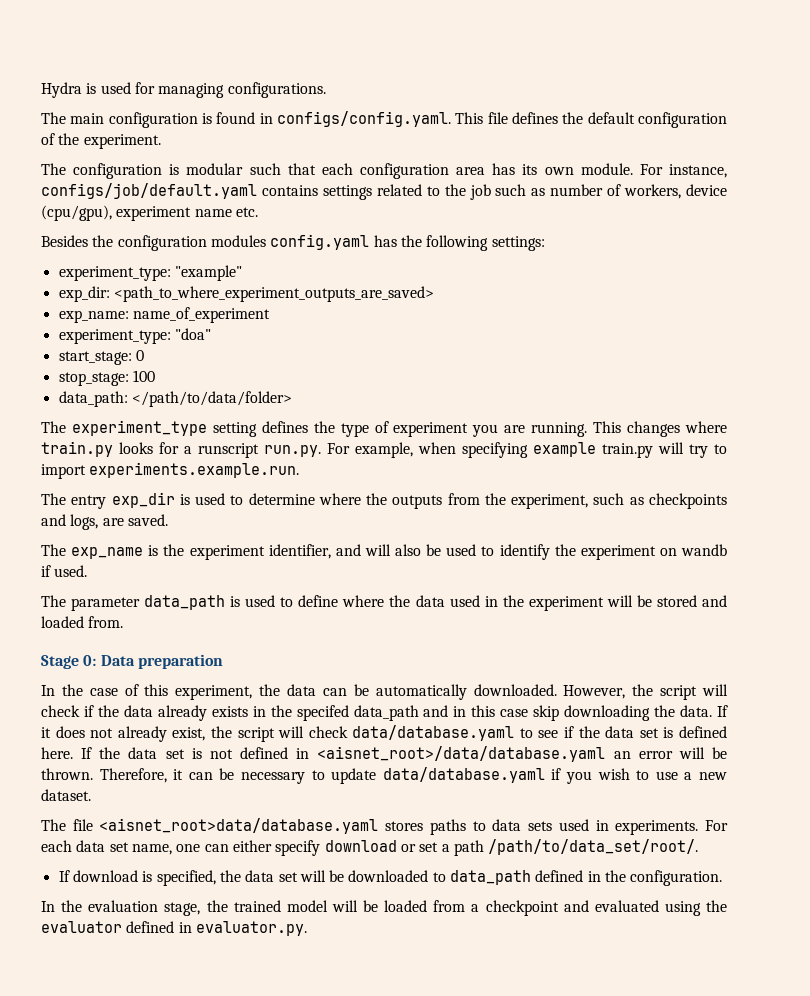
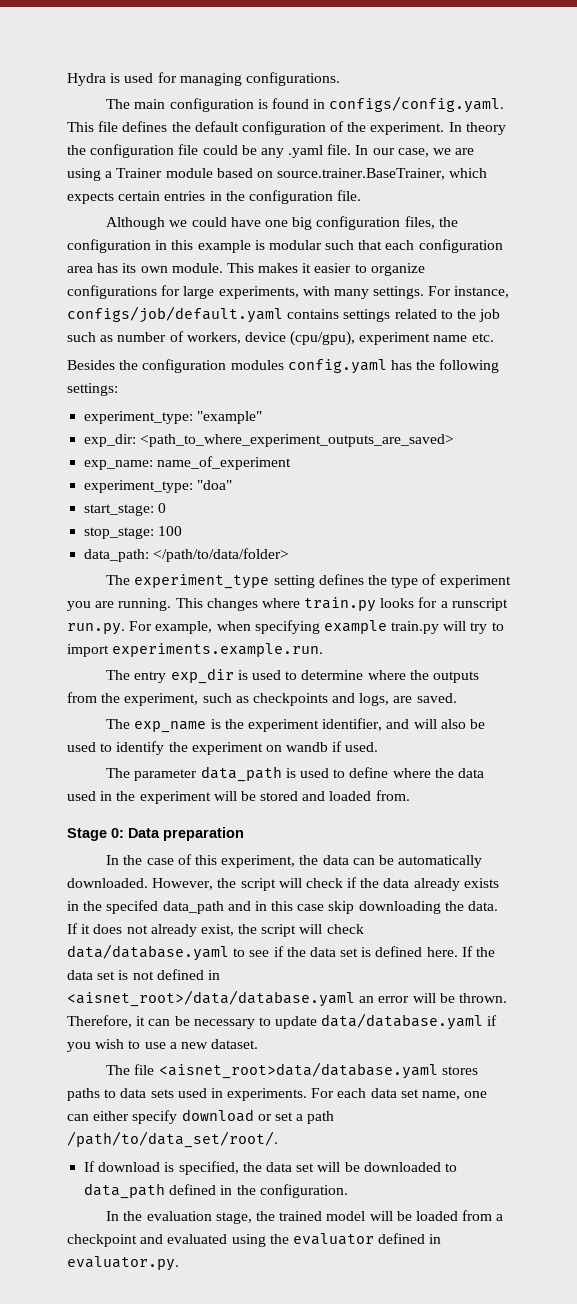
- The main configuration is found in configs/config.yaml. This file defines the default configuration of the experiment.
- The configuration is modular such that each configuration area has its own module.
+ The main configuration is found in configs/config.yaml. This file defines the default configuration of the experiment. In theory the configuration file could be any .yaml file. In our case, we are using a Trainer module based on source.trainer.BaseTrainer, which expects certain entries in the configuration file.
+ Although we could have one big configuration files, the configuration in this example is modular such that each configuration area has its own module.
+ This makes it easier to organize configurations for large experiments, with many settings.

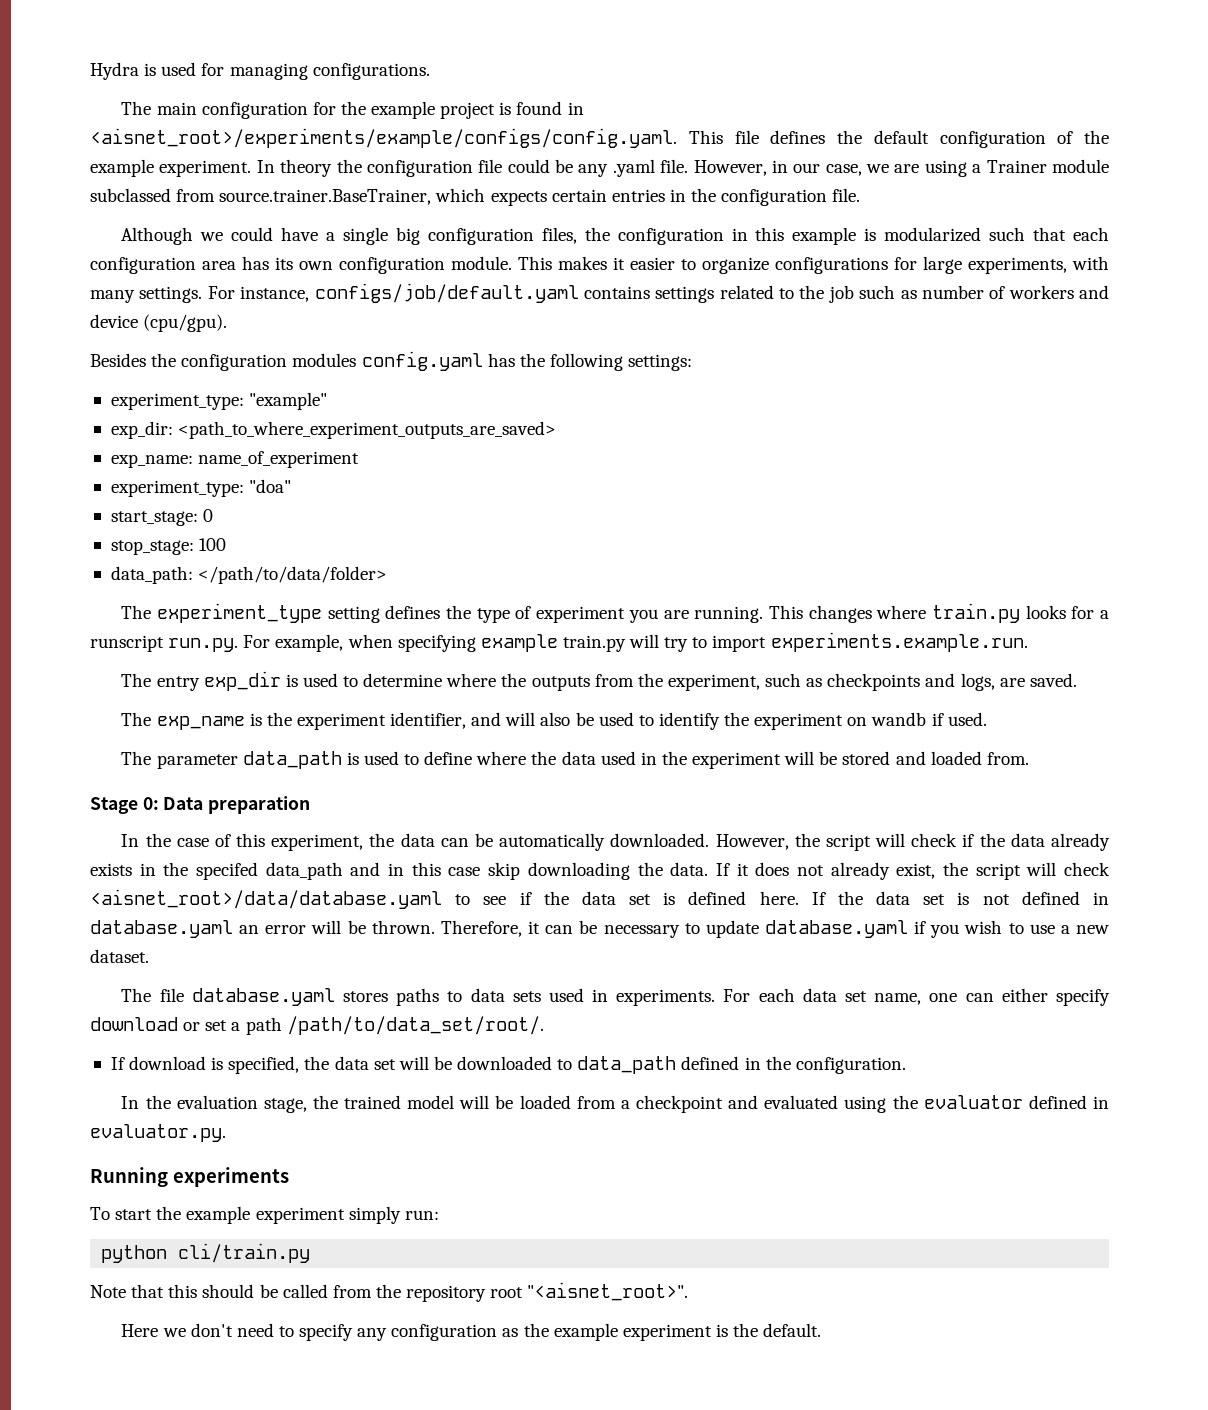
- The main configuration is found in configs/config.yaml. This file defines the default configuration of the experiment.
+ The main configuration for the example project is found in <aisnet_root>/experiments/example/configs/config.yaml. This file defines the default configuration of the example experiment.
- In our case, we are using a Trainer module based on source.trainer.BaseTrainer, which expects certain entries in the configuration file.
+ However, in our case, we are using a Trainer module subclassed from source.trainer.BaseTrainer, which expects certain entries in the configuration file.
- Although we could have one big configuration files, the configuration in this example is modular such that each configuration area has its own module.
+ Although we could have a single big configuration files, the configuration in this example is modularized such that each configuration area has its own configuration module.
- For instance, configs/job/default.yaml contains settings related to the job such as number of workers, device (cpu/gpu), experiment name etc.
+ For instance, configs/job/default.yaml contains settings related to the job such as number of workers and device (cpu/gpu).
- If it does not already exist, the script will check data/database.yaml to see if the data set is defined here.
+ If it does not already exist, the script will check <aisnet_root>/data/database.yaml to see if the data set is defined here.
- If the data set is not defined in <aisnet_root>/data/database.yaml an error will be thrown.
+ If the data set is not defined in database.yaml an error will be thrown.
- Therefore, it can be necessary to update data/database.yaml if you wish to use a new dataset.
+ Therefore, it can be necessary to update database.yaml if you wish to use a new dataset.
- The file <aisnet_root>data/database.yaml stores paths to data sets used in experiments.
+ The file database.yaml stores paths to data sets used in experiments.
+ Running experiments
+ To start the example experiment simply run:
+ python cli/train.py
+ Note that this should be called from the repository root "<aisnet_root>".
+ Here we don't need to specify any configuration as the example experiment is the default.

